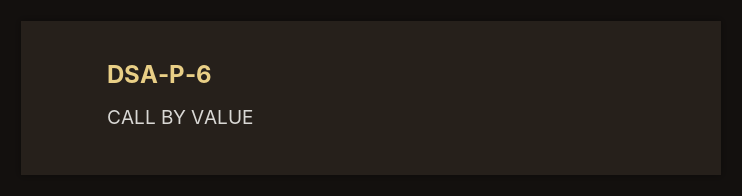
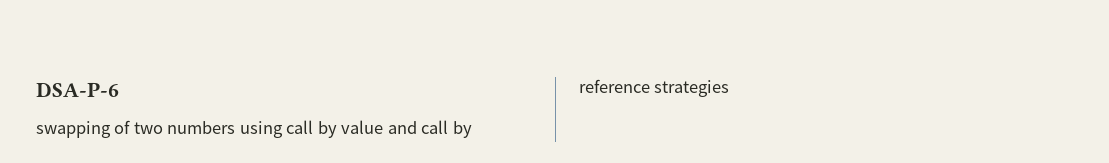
- CALL BY VALUE
+ swapping of two numbers using call by value and call by reference strategies

